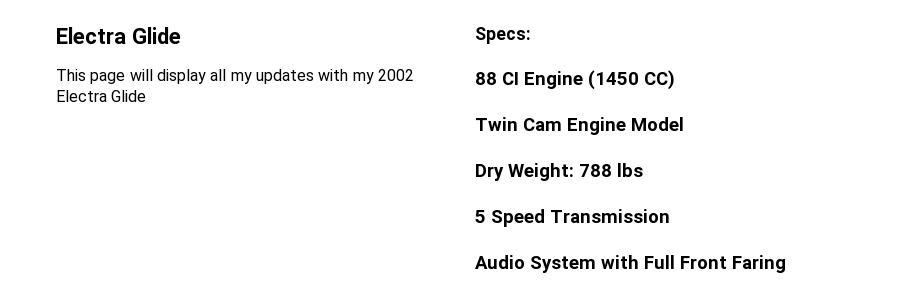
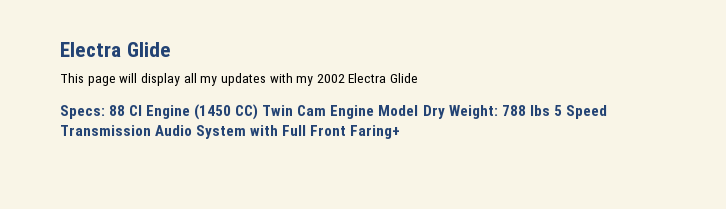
- Specs:
- 88 CI Engine (1450 CC)
- Twin Cam Engine Model
- Dry Weight: 788 lbs
- 5 Speed Transmission
- Audio System with Full Front Faring
+ Specs: 88 CI Engine (1450 CC) Twin Cam Engine Model Dry Weight: 788 lbs 5 Speed Transmission Audio System with Full Front Faring+

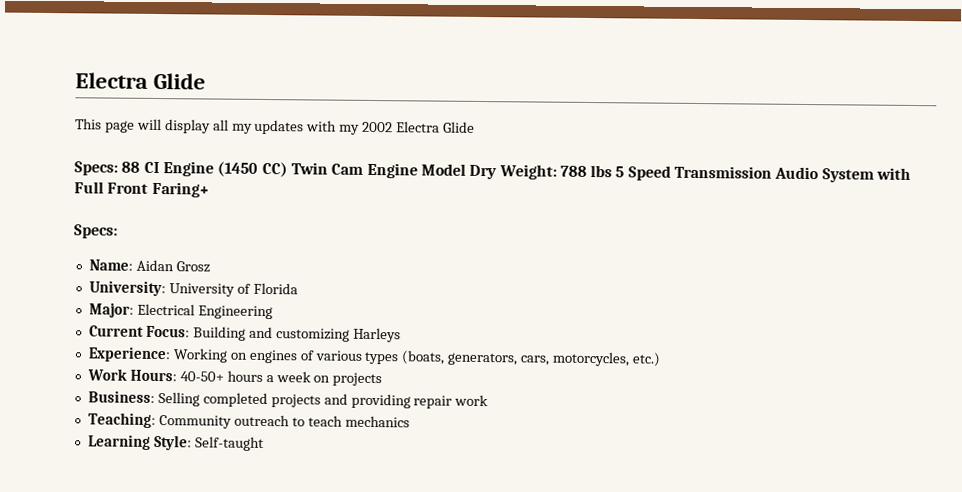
  Specs: 88 CI Engine (1450 CC) Twin Cam Engine Model Dry Weight: 788 lbs 5 Speed Transmission Audio System with Full Front Faring+
+ Specs:
+ Name: Aidan Grosz
+ University: University of Florida
+ Major: Electrical Engineering
+ Current Focus: Building and customizing Harleys
+ Experience: Working on engines of various types (boats, generators, cars, motorcycles, etc.)
+ Work Hours: 40-50+ hours a week on projects
+ Business: Selling completed projects and providing repair work
+ Teaching: Community outreach to teach mechanics
+ Learning Style: Self-taught

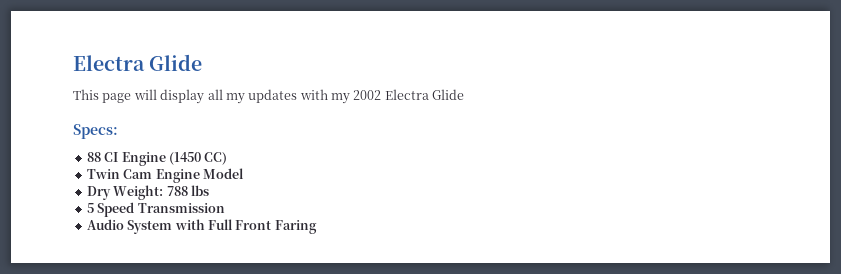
- Specs: 88 CI Engine (1450 CC) Twin Cam Engine Model Dry Weight: 788 lbs 5 Speed Transmission Audio System with Full Front Faring+
  Specs:
- Name: Aidan Grosz
- University: University of Florida
- Major: Electrical Engineering
- Current Focus: Building and customizing Harleys
- Experience: Working on engines of various types (boats, generators, cars, motorcycles, etc.)
- Work Hours: 40-50+ hours a week on projects
- Business: Selling completed projects and providing repair work
- Teaching: Community outreach to teach mechanics
- Learning Style: Self-taught
+ 88 CI Engine (1450 CC)
+ Twin Cam Engine Model
+ Dry Weight: 788 lbs
+ 5 Speed Transmission
+ Audio System with Full Front Faring

